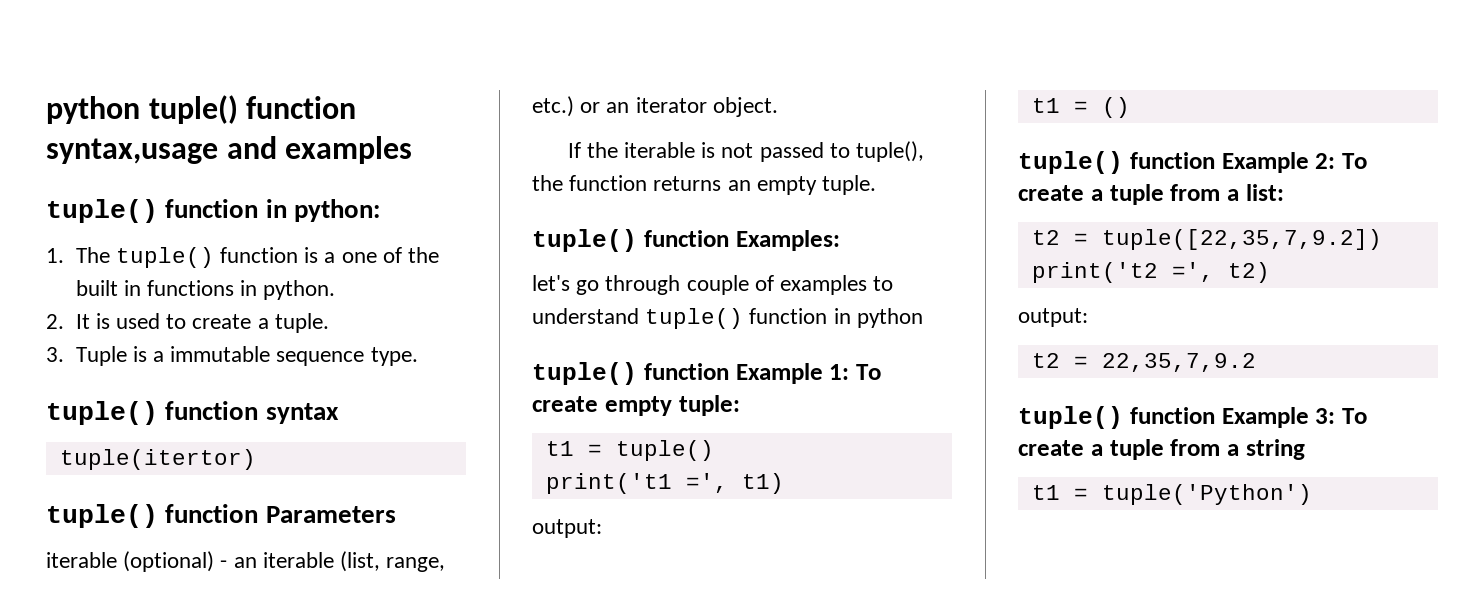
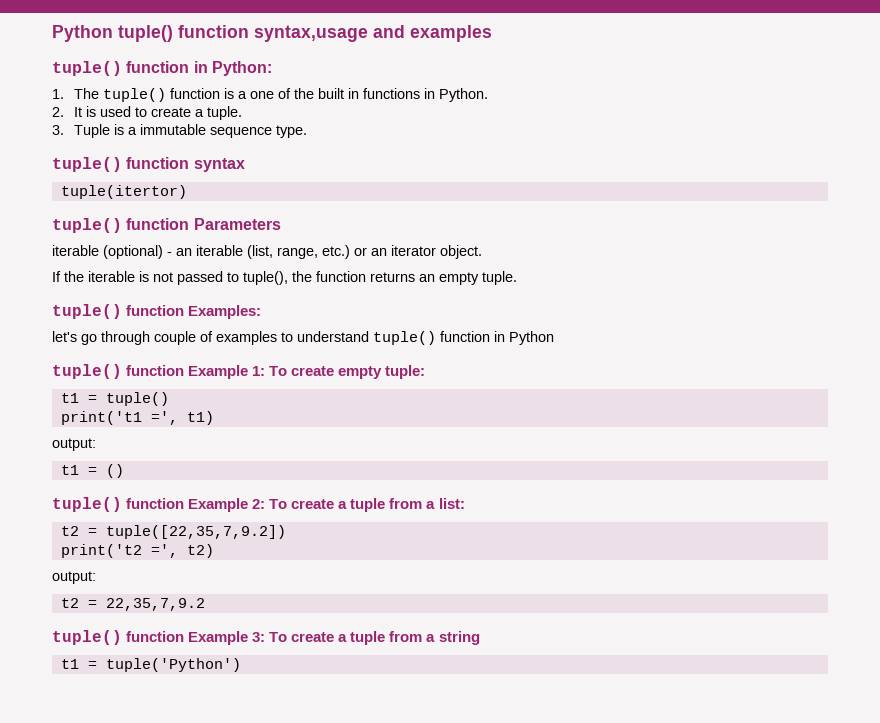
- python tuple() function syntax,usage and examples
+ Python tuple() function syntax,usage and examples
- tuple() function in python:
+ tuple() function in Python:
- 1. The tuple() function is a one of the built in functions in python.
+ 1. The tuple() function is a one of the built in functions in Python.
- let's go through couple of examples to understand tuple() function in python
+ let's go through couple of examples to understand tuple() function in Python

